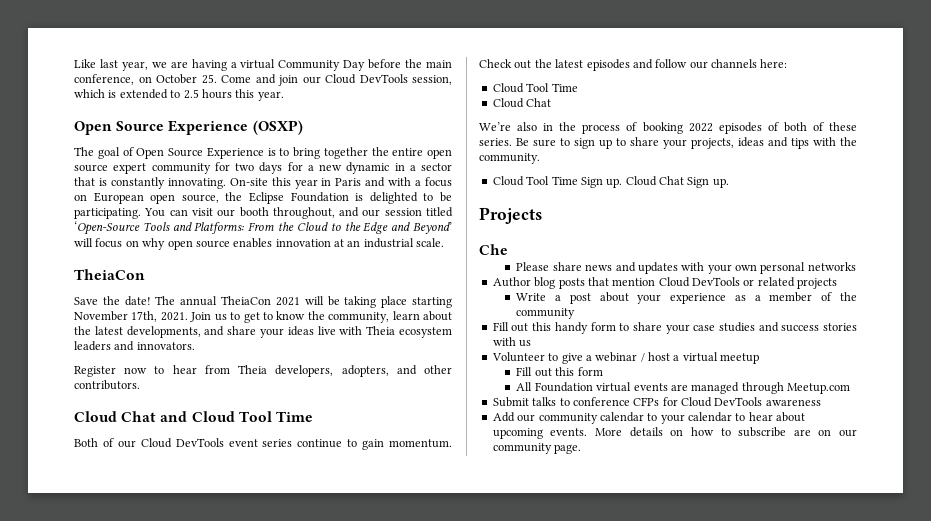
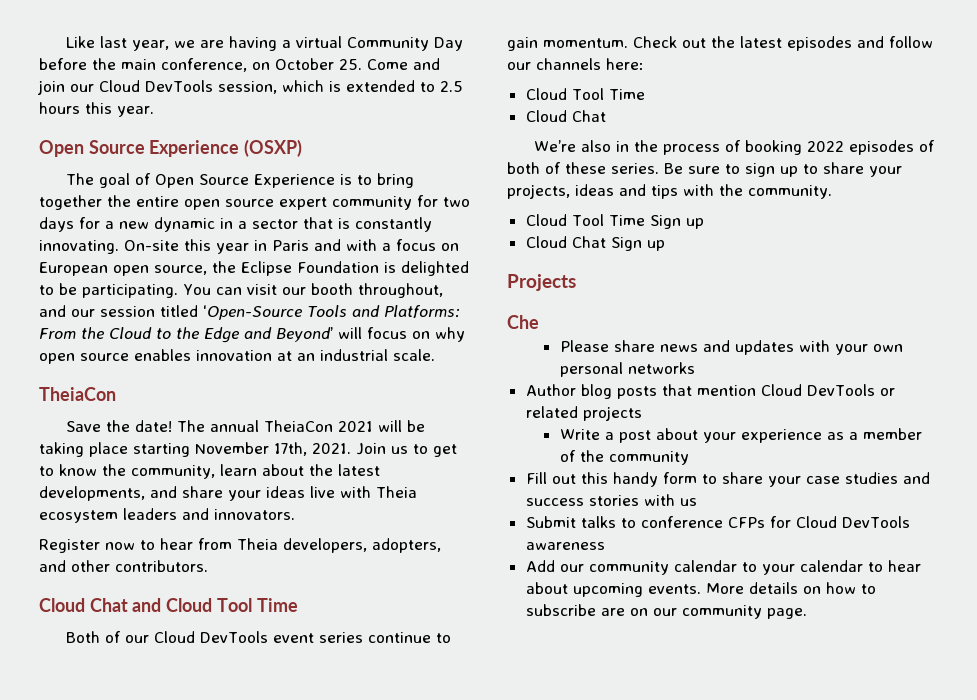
- Cloud Tool Time Sign up. Cloud Chat Sign up.
+ Cloud Tool Time Sign up
+ Cloud Chat Sign up
- Volunteer to give a webinar / host a virtual meetup
- Fill out this form
- All Foundation virtual events are managed through Meetup.com

